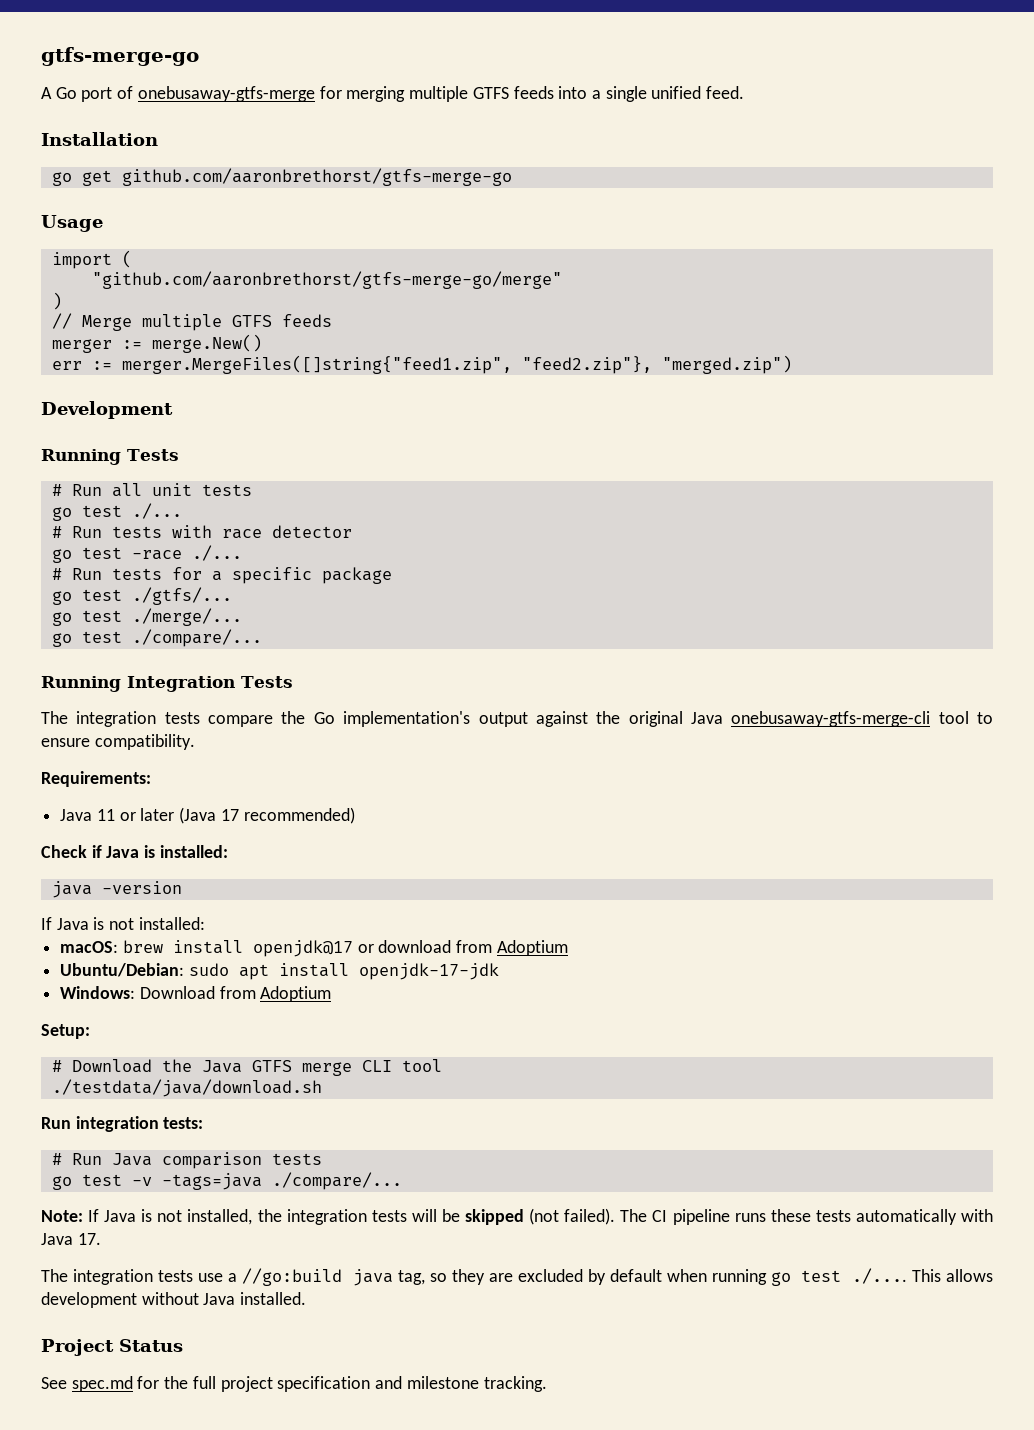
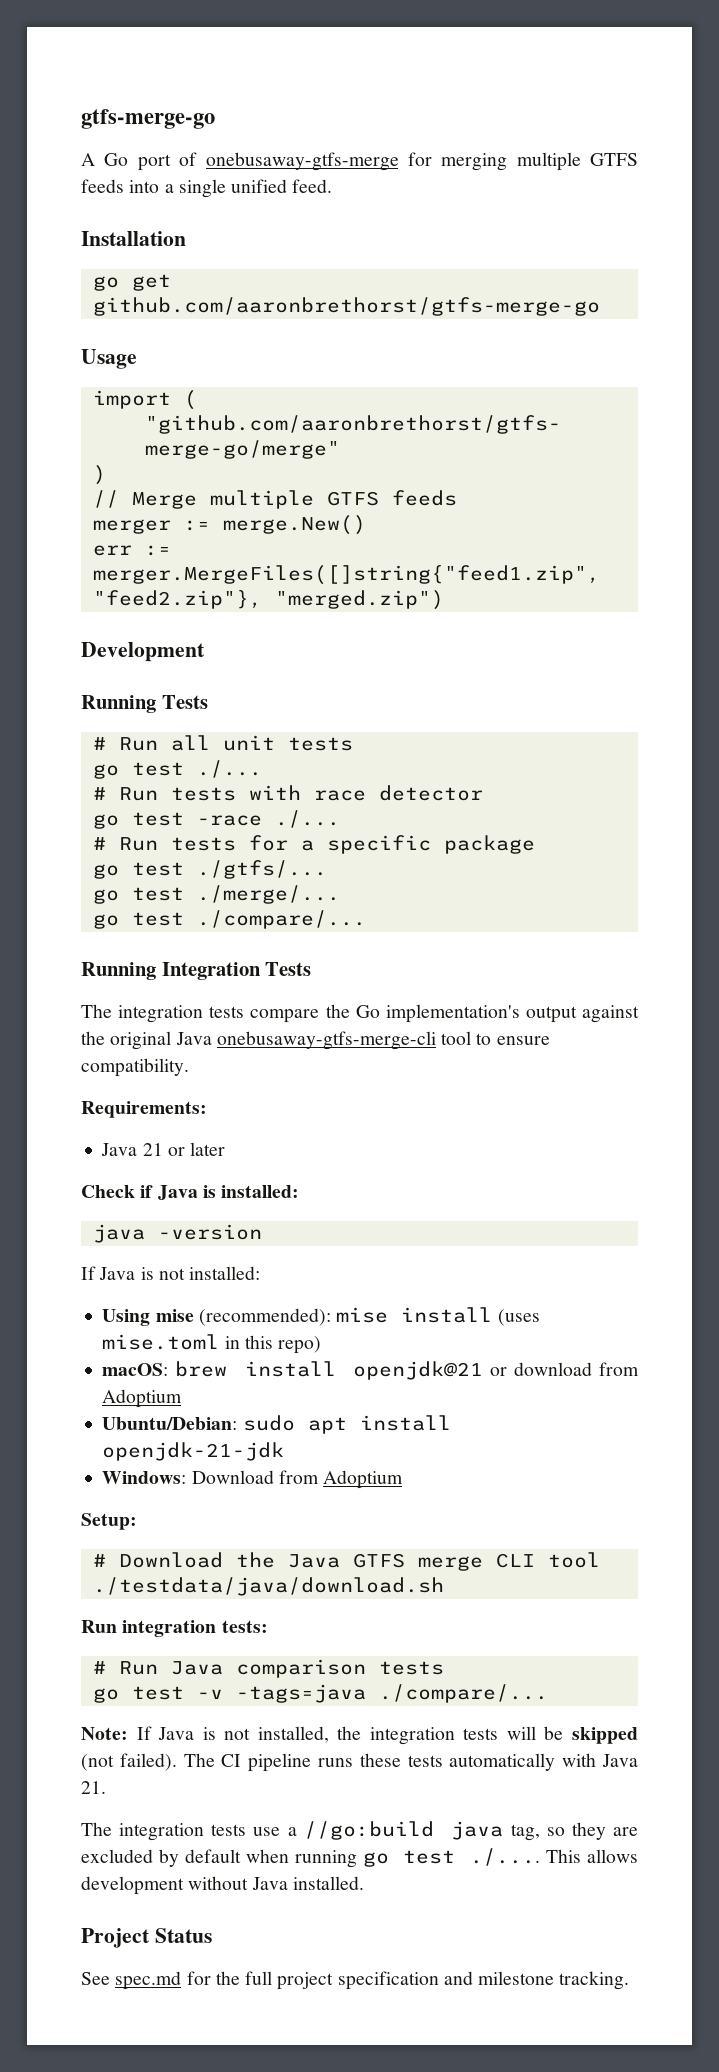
- Java 11 or later (Java 17 recommended)
+ Java 21 or later
+ Using mise (recommended): mise install (uses mise.toml in this repo)
- macOS: brew install openjdk@17 or download from Adoptium
+ macOS: brew install openjdk@21 or download from Adoptium
- Ubuntu/Debian: sudo apt install openjdk-17-jdk
+ Ubuntu/Debian: sudo apt install openjdk-21-jdk
- The CI pipeline runs these tests automatically with Java 17.
+ The CI pipeline runs these tests automatically with Java 21.

